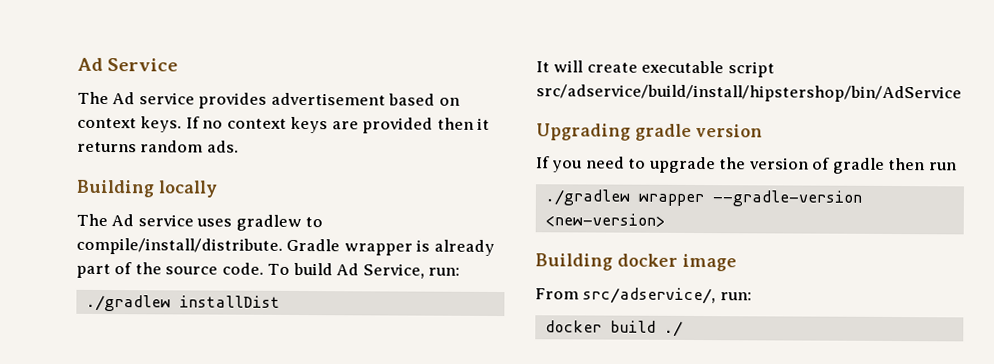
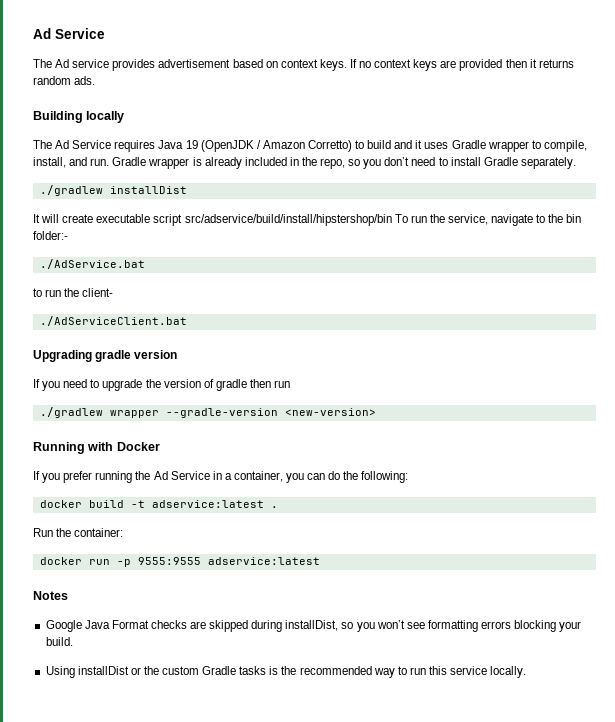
- The Ad service uses gradlew to compile/install/distribute. Gradle wrapper is already part of the source code. To build Ad Service, run:
+ The Ad Service requires Java 19 (OpenJDK / Amazon Corretto) to build and it uses Gradle wrapper to compile, install, and run. Gradle wrapper is already included in the repo, so you don’t need to install Gradle separately.
- It will create executable script src/adservice/build/install/hipstershop/bin/AdService
+ It will create executable script src/adservice/build/install/hipstershop/bin To run the service, navigate to the bin folder:-
+ ./AdService.bat
+ to run the client-
+ ./AdServiceClient.bat
- Building docker image
- From src/adservice/, run:
- docker build ./
+ Running with Docker
+ If you prefer running the Ad Service in a container, you can do the following:
+ docker build -t adservice:latest .
+ Run the container:
+ docker run -p 9555:9555 adservice:latest
+ Notes
+ Google Java Format checks are skipped during installDist, so you won’t see formatting errors blocking your build.
+ Using installDist or the custom Gradle tasks is the recommended way to run this service locally.

